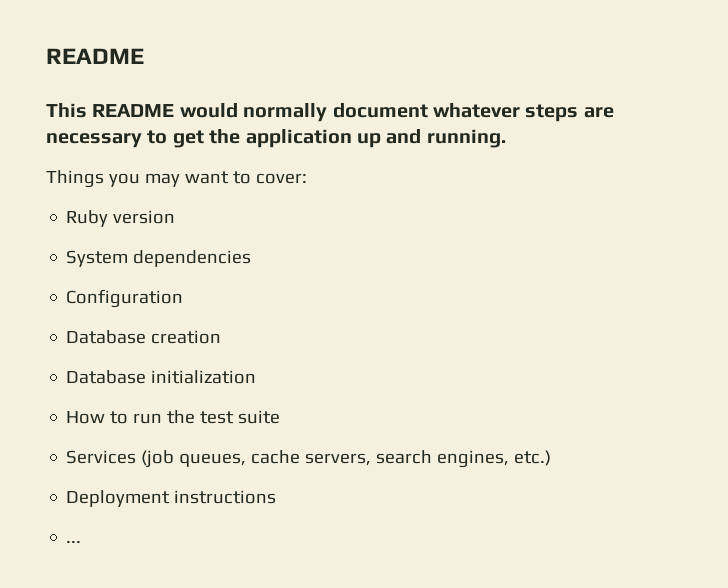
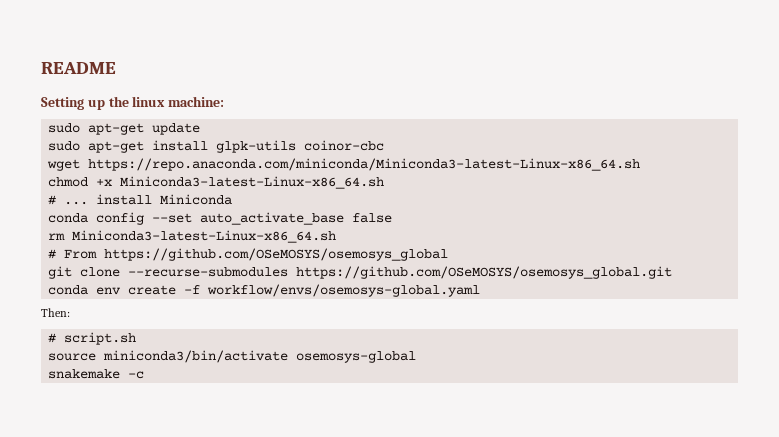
- This README would normally document whatever steps are necessary to get the application up and running.
- Things you may want to cover:
- Ruby version
- System dependencies
- Configuration
- Database creation
- Database initialization
- How to run the test suite
- Services (job queues, cache servers, search engines, etc.)
- Deployment instructions
- ...
+ Setting up the linux machine:
+ sudo apt-get update
+ sudo apt-get install glpk-utils coinor-cbc
+ wget https://repo.anaconda.com/miniconda/Miniconda3-latest-Linux-x86_64.sh
+ chmod +x Miniconda3-latest-Linux-x86_64.sh
+ # ... install Miniconda
+ conda config --set auto_activate_base false
+ rm Miniconda3-latest-Linux-x86_64.sh
+ # From https://github.com/OSeMOSYS/osemosys_global
+ git clone --recurse-submodules https://github.com/OSeMOSYS/osemosys_global.git
+ conda env create -f workflow/envs/osemosys-global.yaml
+ Then:
+ # script.sh
+ source miniconda3/bin/activate osemosys-global
+ snakemake -c

